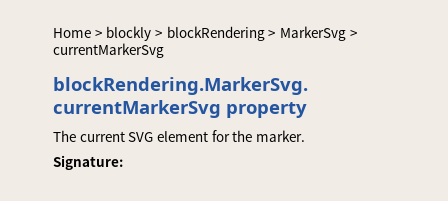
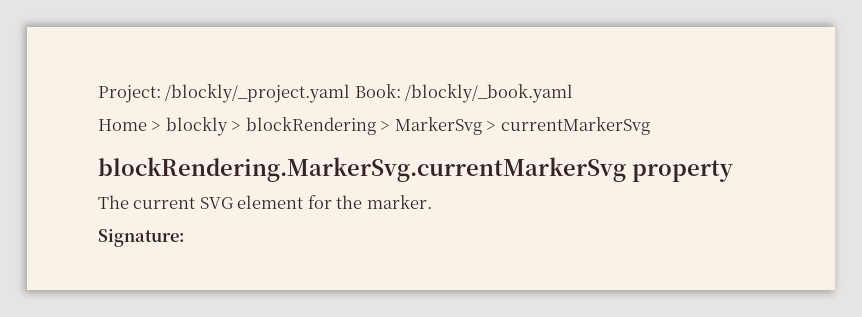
+ Project: /blockly/_project.yaml Book: /blockly/_book.yaml

